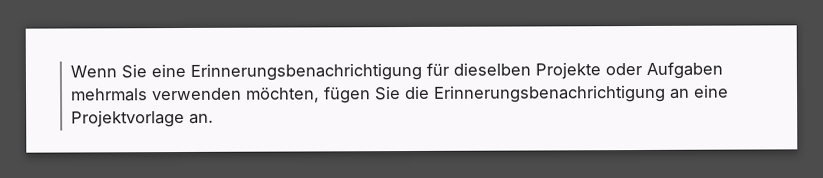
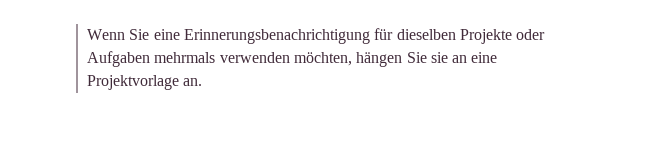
- Wenn Sie eine Erinnerungsbenachrichtigung für dieselben Projekte oder Aufgaben mehrmals verwenden möchten, fügen Sie die Erinnerungsbenachrichtigung an eine Projektvorlage an.
+ Wenn Sie eine Erinnerungsbenachrichtigung für dieselben Projekte oder Aufgaben mehrmals verwenden möchten, hängen Sie sie an eine Projektvorlage an.

